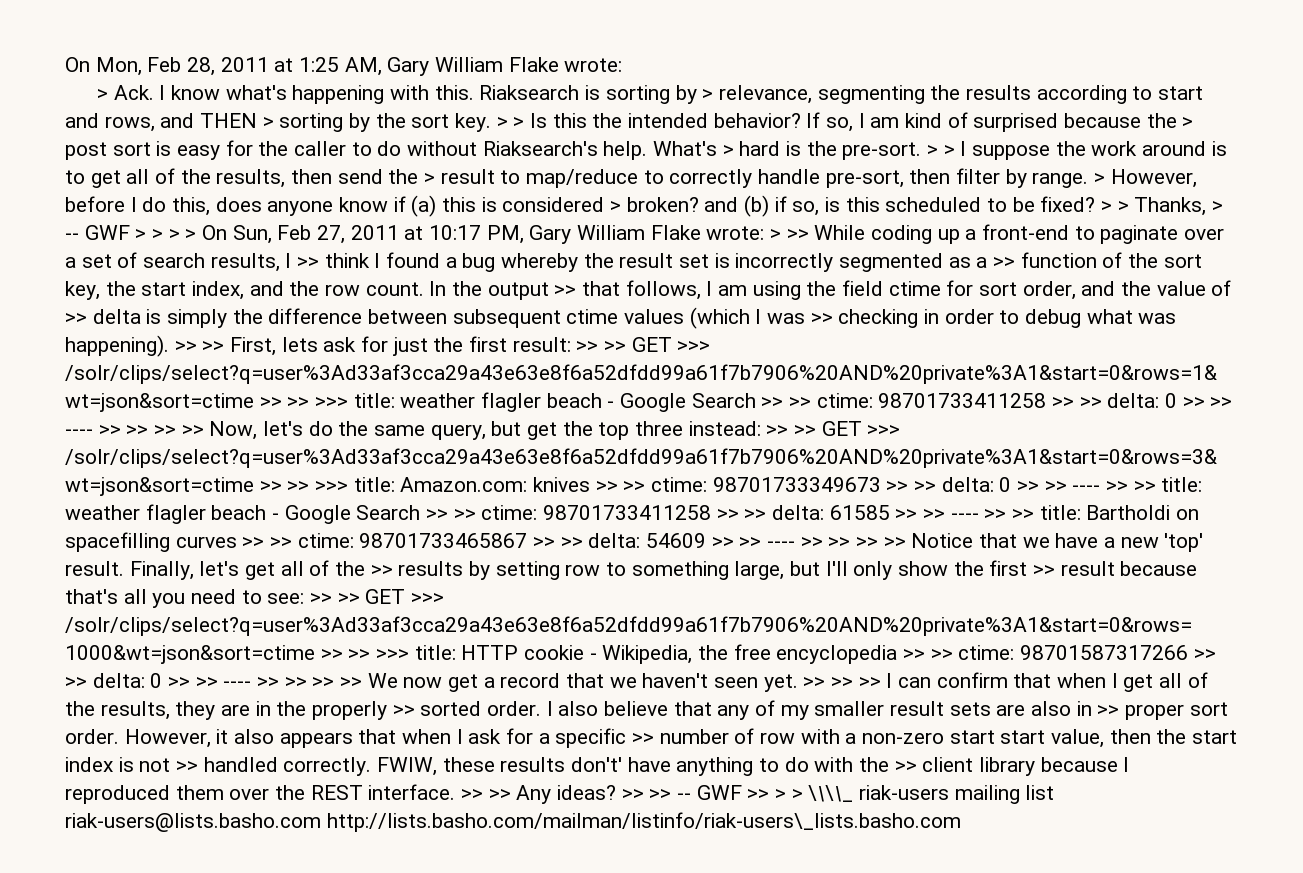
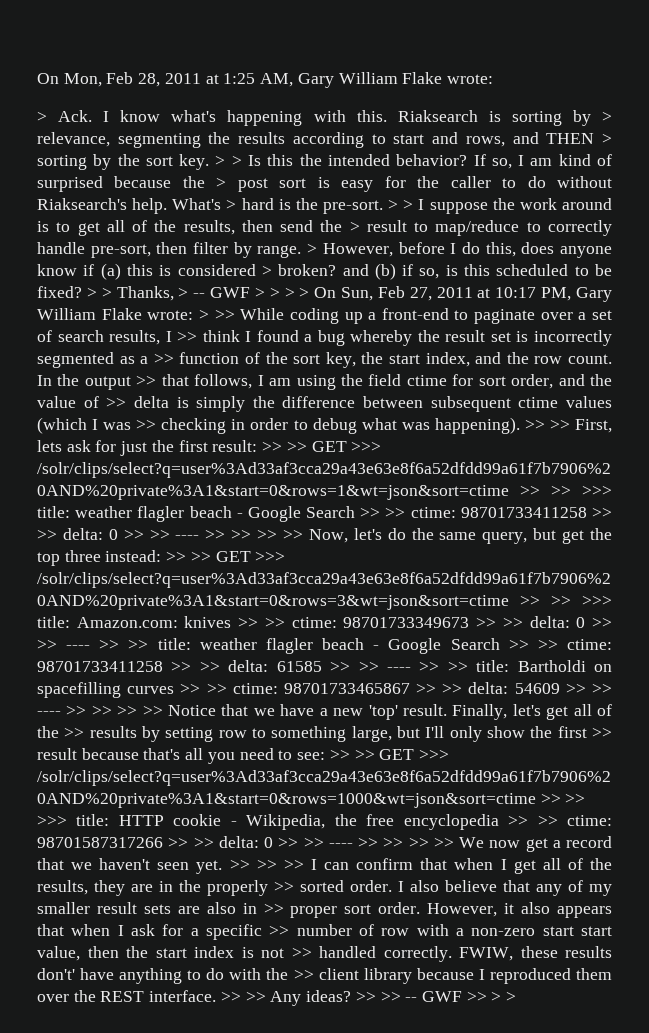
- >> >> -- GWF >> > > \\\\_ riak-users mailing list riak-users@lists.basho.com http://lists.basho.com/mailman/listinfo/riak-users\_lists.basho.com
+ >> >> -- GWF >> > >

